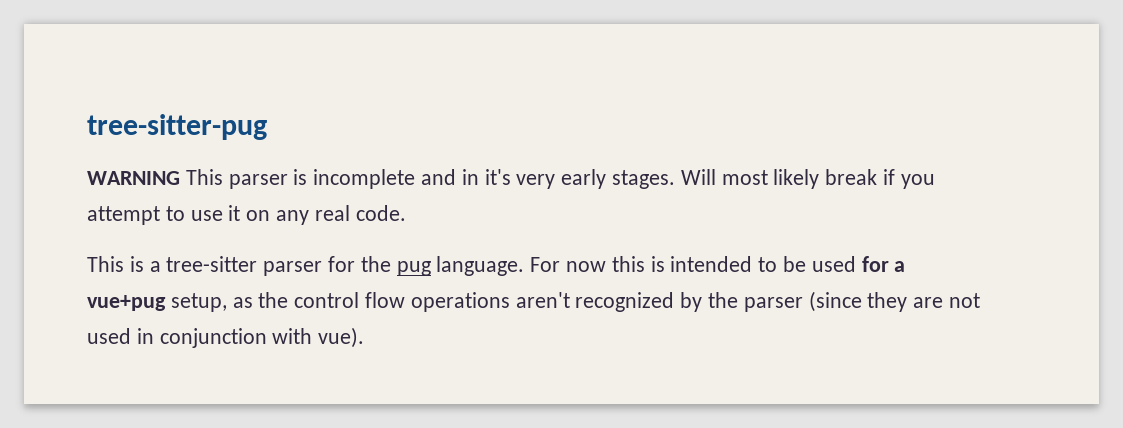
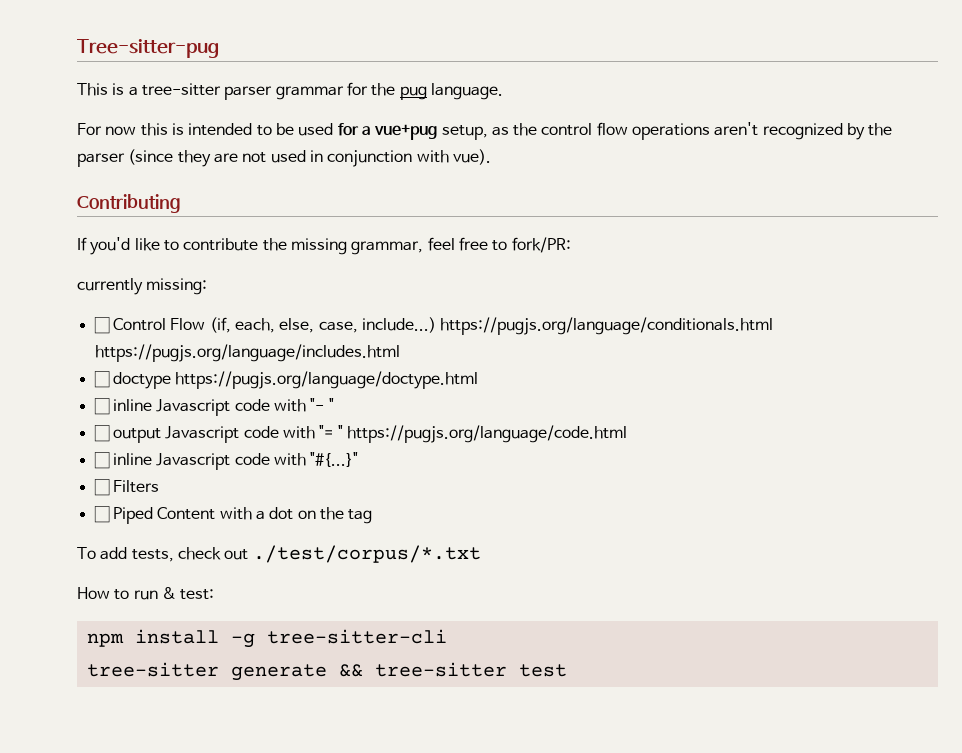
- tree-sitter-pug
- WARNING This parser is incomplete and in it's very early stages. Will most likely break if you attempt to use it on any real code.
+ Tree-sitter-pug
- This is a tree-sitter parser for the pug language. For now this is intended to be used for a vue+pug setup, as the control flow operations aren't recognized by the parser (since they are not used in conjunction with vue).
+ This is a tree-sitter parser grammar for the pug language.
+ For now this is intended to be used for a vue+pug setup, as the control flow operations aren't recognized by the parser (since they are not used in conjunction with vue).
+ Contributing
+ If you'd like to contribute the missing grammar, feel free to fork/PR:
+ currently missing:
+ ☐ Control Flow (if, each, else, case, include...) https://pugjs.org/language/conditionals.html https://pugjs.org/language/includes.html
+ ☐ doctype https://pugjs.org/language/doctype.html
+ ☐ inline Javascript code with "- "
+ ☐ output Javascript code with "= " https://pugjs.org/language/code.html
+ ☐ inline Javascript code with "#{...}"
+ ☐ Filters
+ ☐ Piped Content with a dot on the tag
+ To add tests, check out ./test/corpus/*.txt
+ How to run & test:
+ npm install -g tree-sitter-cli
+ tree-sitter generate && tree-sitter test

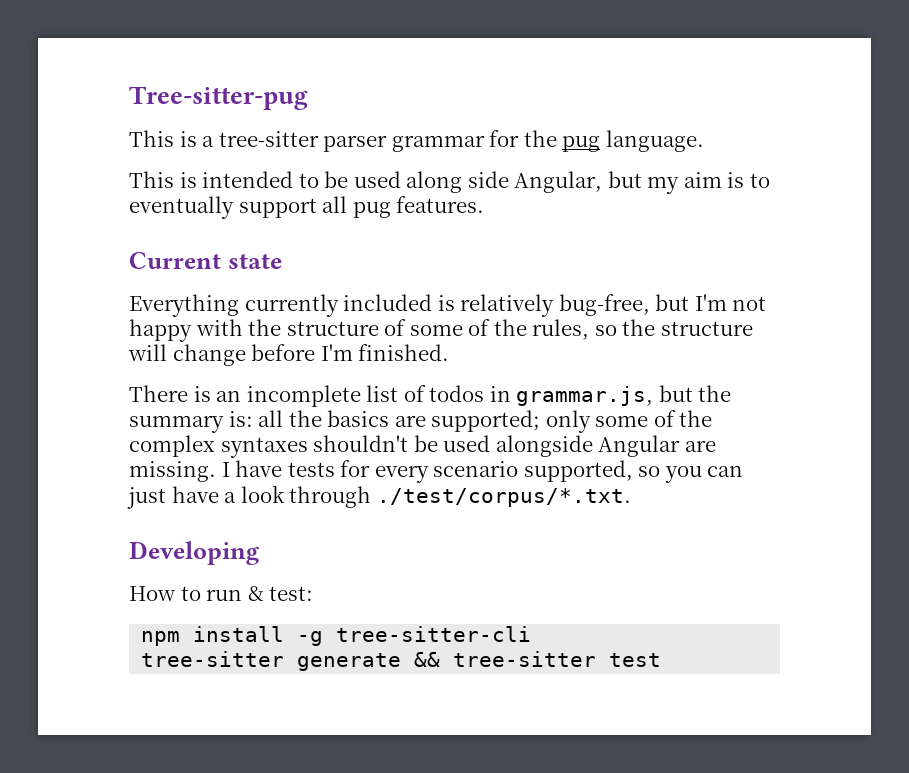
- For now this is intended to be used for a vue+pug setup, as the control flow operations aren't recognized by the parser (since they are not used in conjunction with vue).
- Contributing
- If you'd like to contribute the missing grammar, feel free to fork/PR:
- currently missing:
- ☐ Control Flow (if, each, else, case, include...) https://pugjs.org/language/conditionals.html https://pugjs.org/language/includes.html
- ☐ doctype https://pugjs.org/language/doctype.html
- ☐ inline Javascript code with "- "
- ☐ output Javascript code with "= " https://pugjs.org/language/code.html
- ☐ inline Javascript code with "#{...}"
- ☐ Filters
- ☐ Piped Content with a dot on the tag
- To add tests, check out ./test/corpus/*.txt
+ This is intended to be used along side Angular, but my aim is to eventually support all pug features.
+ Current state
+ Everything currently included is relatively bug-free, but I'm not happy with the structure of some of the rules, so the structure will change before I'm finished.
+ There is an incomplete list of todos in grammar.js, but the summary is: all the basics are supported; only some of the complex syntaxes shouldn't be used alongside Angular are missing. I have tests for every scenario supported, so you can just have a look through ./test/corpus/*.txt.
+ Developing

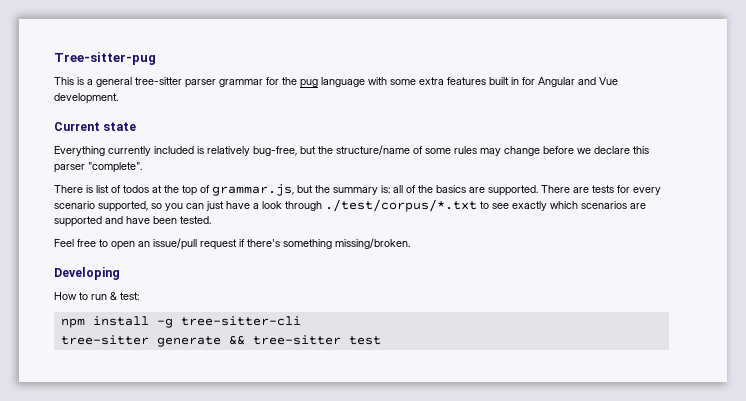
- This is a tree-sitter parser grammar for the pug language.
- This is intended to be used along side Angular, but my aim is to eventually support all pug features.
+ This is a general tree-sitter parser grammar for the pug language with some extra features built in for Angular and Vue development.
- Everything currently included is relatively bug-free, but I'm not happy with the structure of some of the rules, so the structure will change before I'm finished.
+ Everything currently included is relatively bug-free, but the structure/name of some rules may change before we declare this parser "complete".
- There is an incomplete list of todos in grammar.js, but the summary is: all the basics are supported; only some of the complex syntaxes shouldn't be used alongside Angular are missing. I have tests for every scenario supported, so you can just have a look through ./test/corpus/*.txt.
+ There is list of todos at the top of grammar.js, but the summary is: all of the basics are supported. There are tests for every scenario supported, so you can just have a look through ./test/corpus/*.txt to see exactly which scenarios are supported and have been tested.
+ Feel free to open an issue/pull request if there's something missing/broken.

